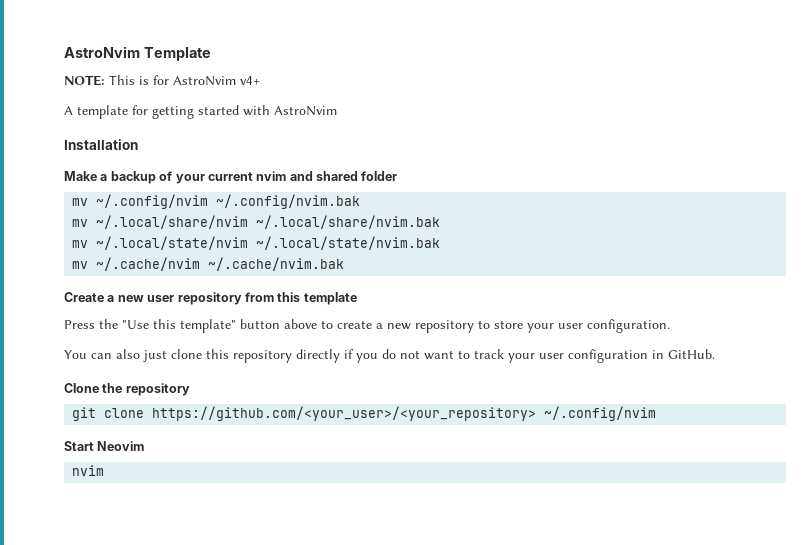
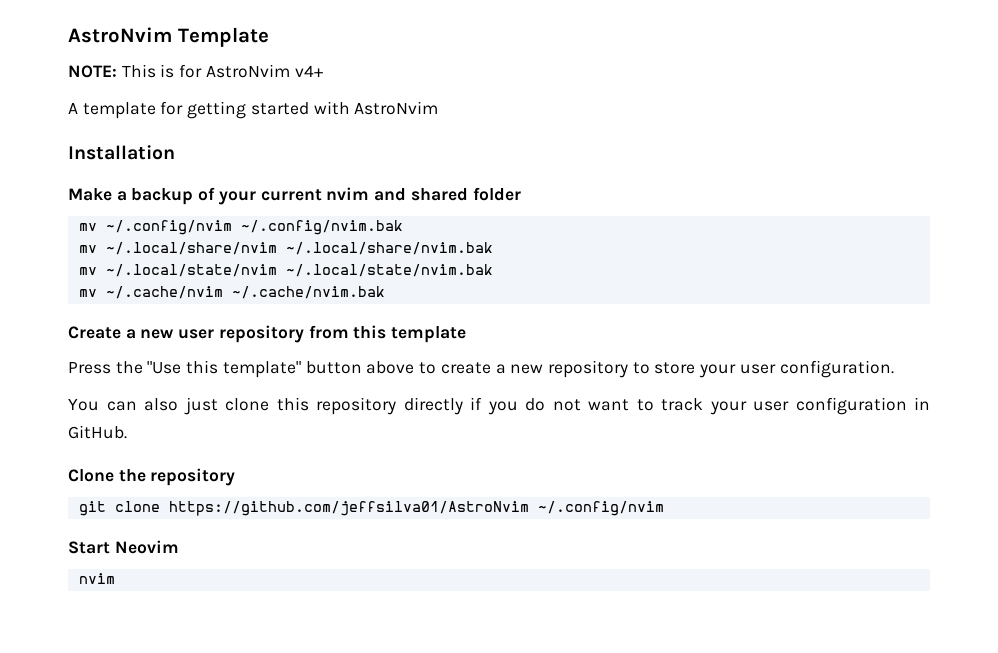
- git clone https://github.com/<your_user>/<your_repository> ~/.config/nvim
+ git clone https://github.com/jeffsilva01/AstroNvim ~/.config/nvim

